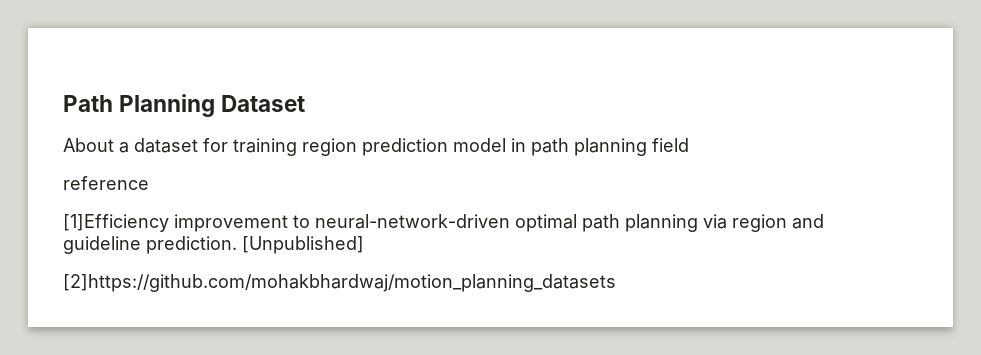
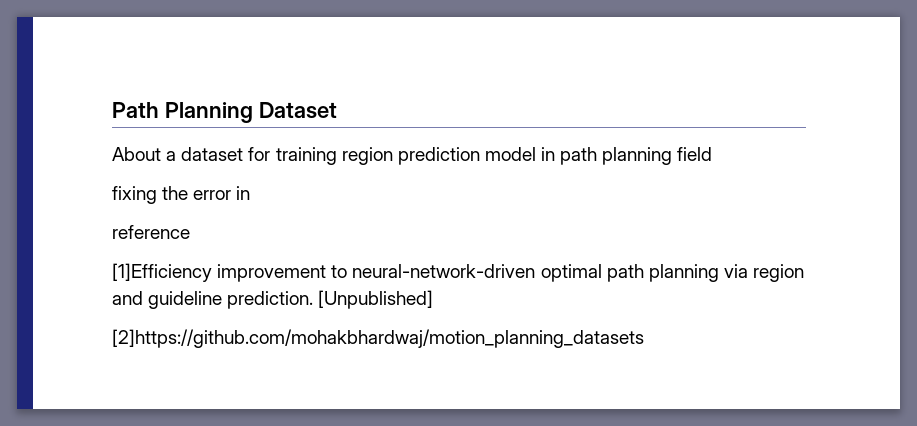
+ fixing the error in

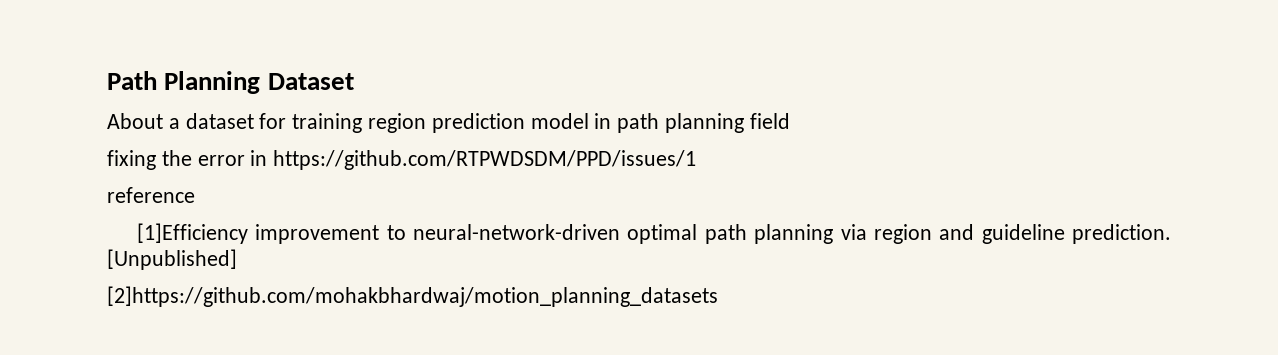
- fixing the error in
+ fixing the error in https://github.com/RTPWDSDM/PPD/issues/1

